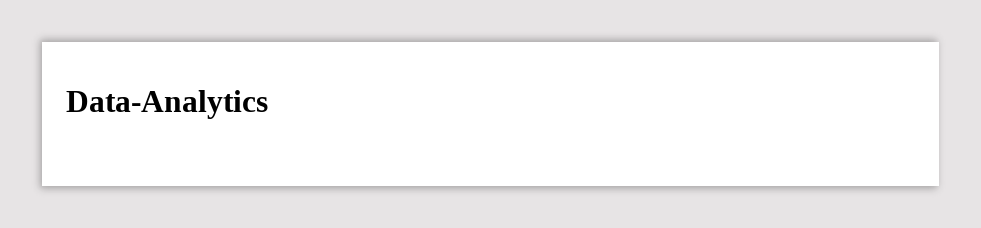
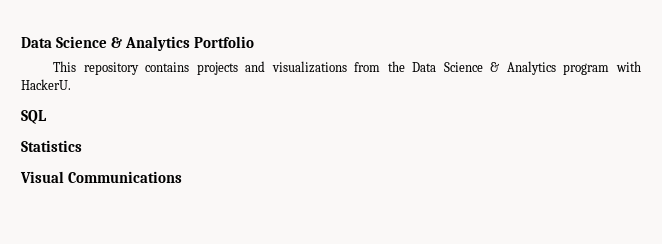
- Data-Analytics
+ Data Science & Analytics Portfolio
+ This repository contains projects and visualizations from the Data Science & Analytics program with HackerU.
+ SQL
+ Statistics
+ Visual Communications

